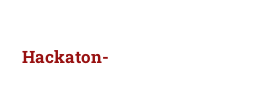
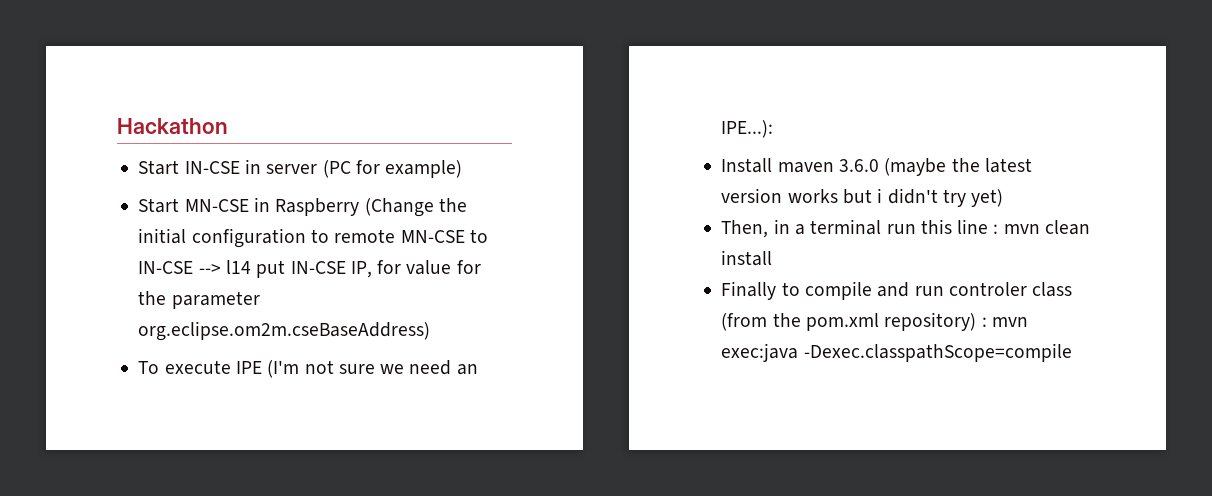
- Hackaton-
+ Hackathon
+ Start IN-CSE in server (PC for example)
+ Start MN-CSE in Raspberry (Change the initial configuration to remote MN-CSE to IN-CSE --> l14 put IN-CSE IP, for value for the parameter org.eclipse.om2m.cseBaseAddress)
+ To execute IPE (I'm not sure we need an IPE...):
+ Install maven 3.6.0 (maybe the latest version works but i didn't try yet)
+ Then, in a terminal run this line : mvn clean install
+ Finally to compile and run controler class (from the pom.xml repository) : mvn exec:java -Dexec.classpathScope=compile

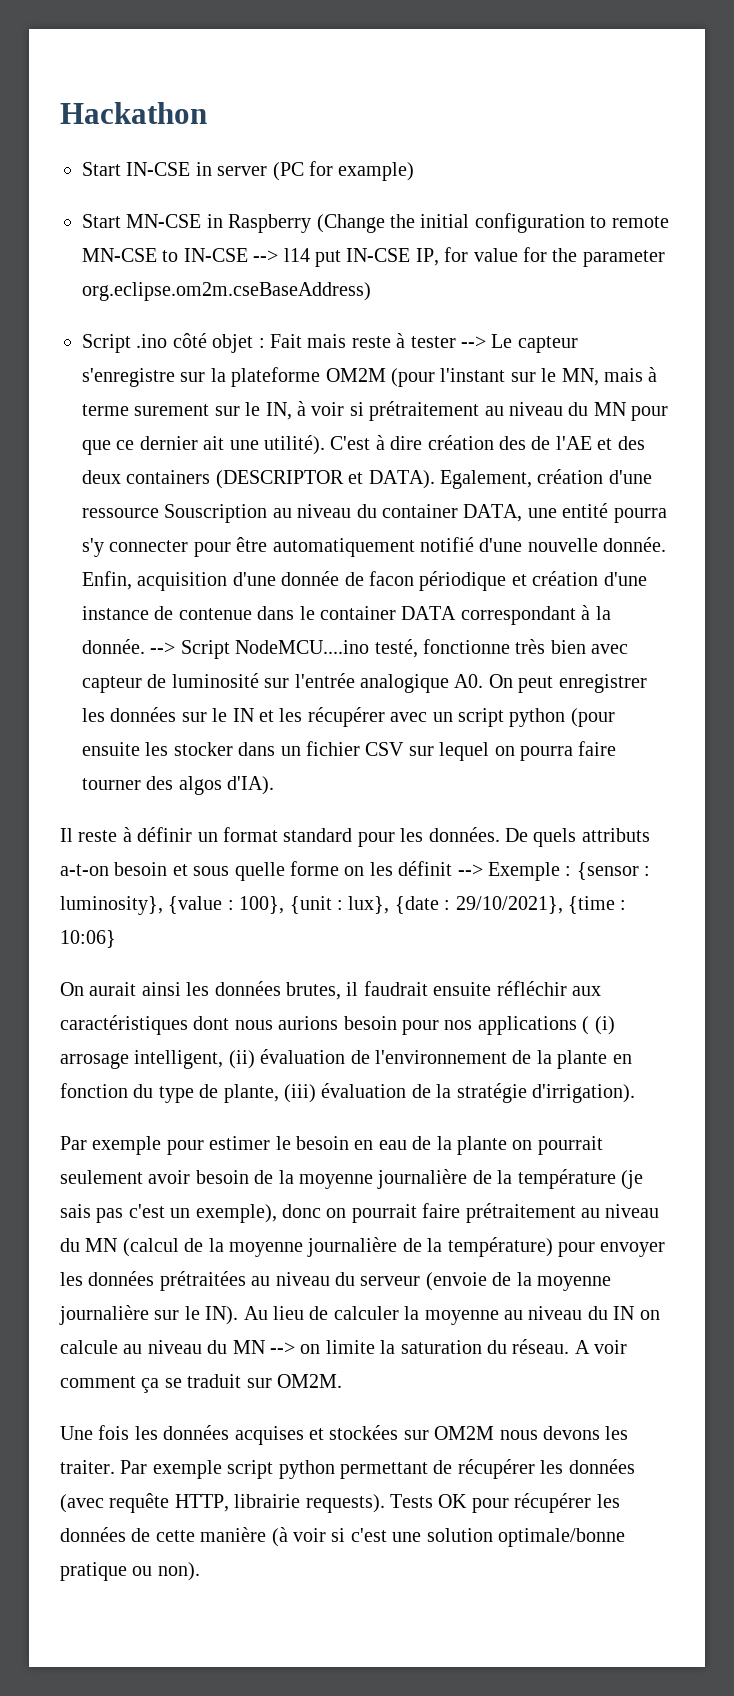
- To execute IPE (I'm not sure we need an IPE...):
- Install maven 3.6.0 (maybe the latest version works but i didn't try yet)
- Then, in a terminal run this line : mvn clean install
- Finally to compile and run controler class (from the pom.xml repository) : mvn exec:java -Dexec.classpathScope=compile
+ Script .ino côté objet : Fait mais reste à tester --> Le capteur s'enregistre sur la plateforme OM2M (pour l'instant sur le MN, mais à terme surement sur le IN, à voir si prétraitement au niveau du MN pour que ce dernier ait une utilité). C'est à dire création des de l'AE et des deux containers (DESCRIPTOR et DATA). Egalement, création d'une ressource Souscription au niveau du container DATA, une entité pourra s'y connecter pour être automatiquement notifié d'une nouvelle donnée. Enfin, acquisition d'une donnée de facon périodique et création d'une instance de contenue dans le container DATA correspondant à la donnée. --> Script NodeMCU....ino testé, fonctionne très bien avec capteur de luminosité sur l'entrée analogique A0. On peut enregistrer les données sur le IN et les récupérer avec un script python (pour ensuite les stocker dans un fichier CSV sur lequel on pourra faire tourner des algos d'IA).
+ Il reste à définir un format standard pour les données. De quels attributs a-t-on besoin et sous quelle forme on les définit --> Exemple : {sensor : luminosity}, {value : 100}, {unit : lux}, {date : 29/10/2021}, {time : 10:06}
+ On aurait ainsi les données brutes, il faudrait ensuite réfléchir aux caractéristiques dont nous aurions besoin pour nos applications ( (i) arrosage intelligent, (ii) évaluation de l'environnement de la plante en fonction du type de plante, (iii) évaluation de la stratégie d'irrigation).
+ Par exemple pour estimer le besoin en eau de la plante on pourrait seulement avoir besoin de la moyenne journalière de la température (je sais pas c'est un exemple), donc on pourrait faire prétraitement au niveau du MN (calcul de la moyenne journalière de la température) pour envoyer les données prétraitées au niveau du serveur (envoie de la moyenne journalière sur le IN). Au lieu de calculer la moyenne au niveau du IN on calcule au niveau du MN --> on limite la saturation du réseau. A voir comment ça se traduit sur OM2M.
+ Une fois les données acquises et stockées sur OM2M nous devons les traiter. Par exemple script python permettant de récupérer les données (avec requête HTTP, librairie requests). Tests OK pour récupérer les données de cette manière (à voir si c'est une solution optimale/bonne pratique ou non).

